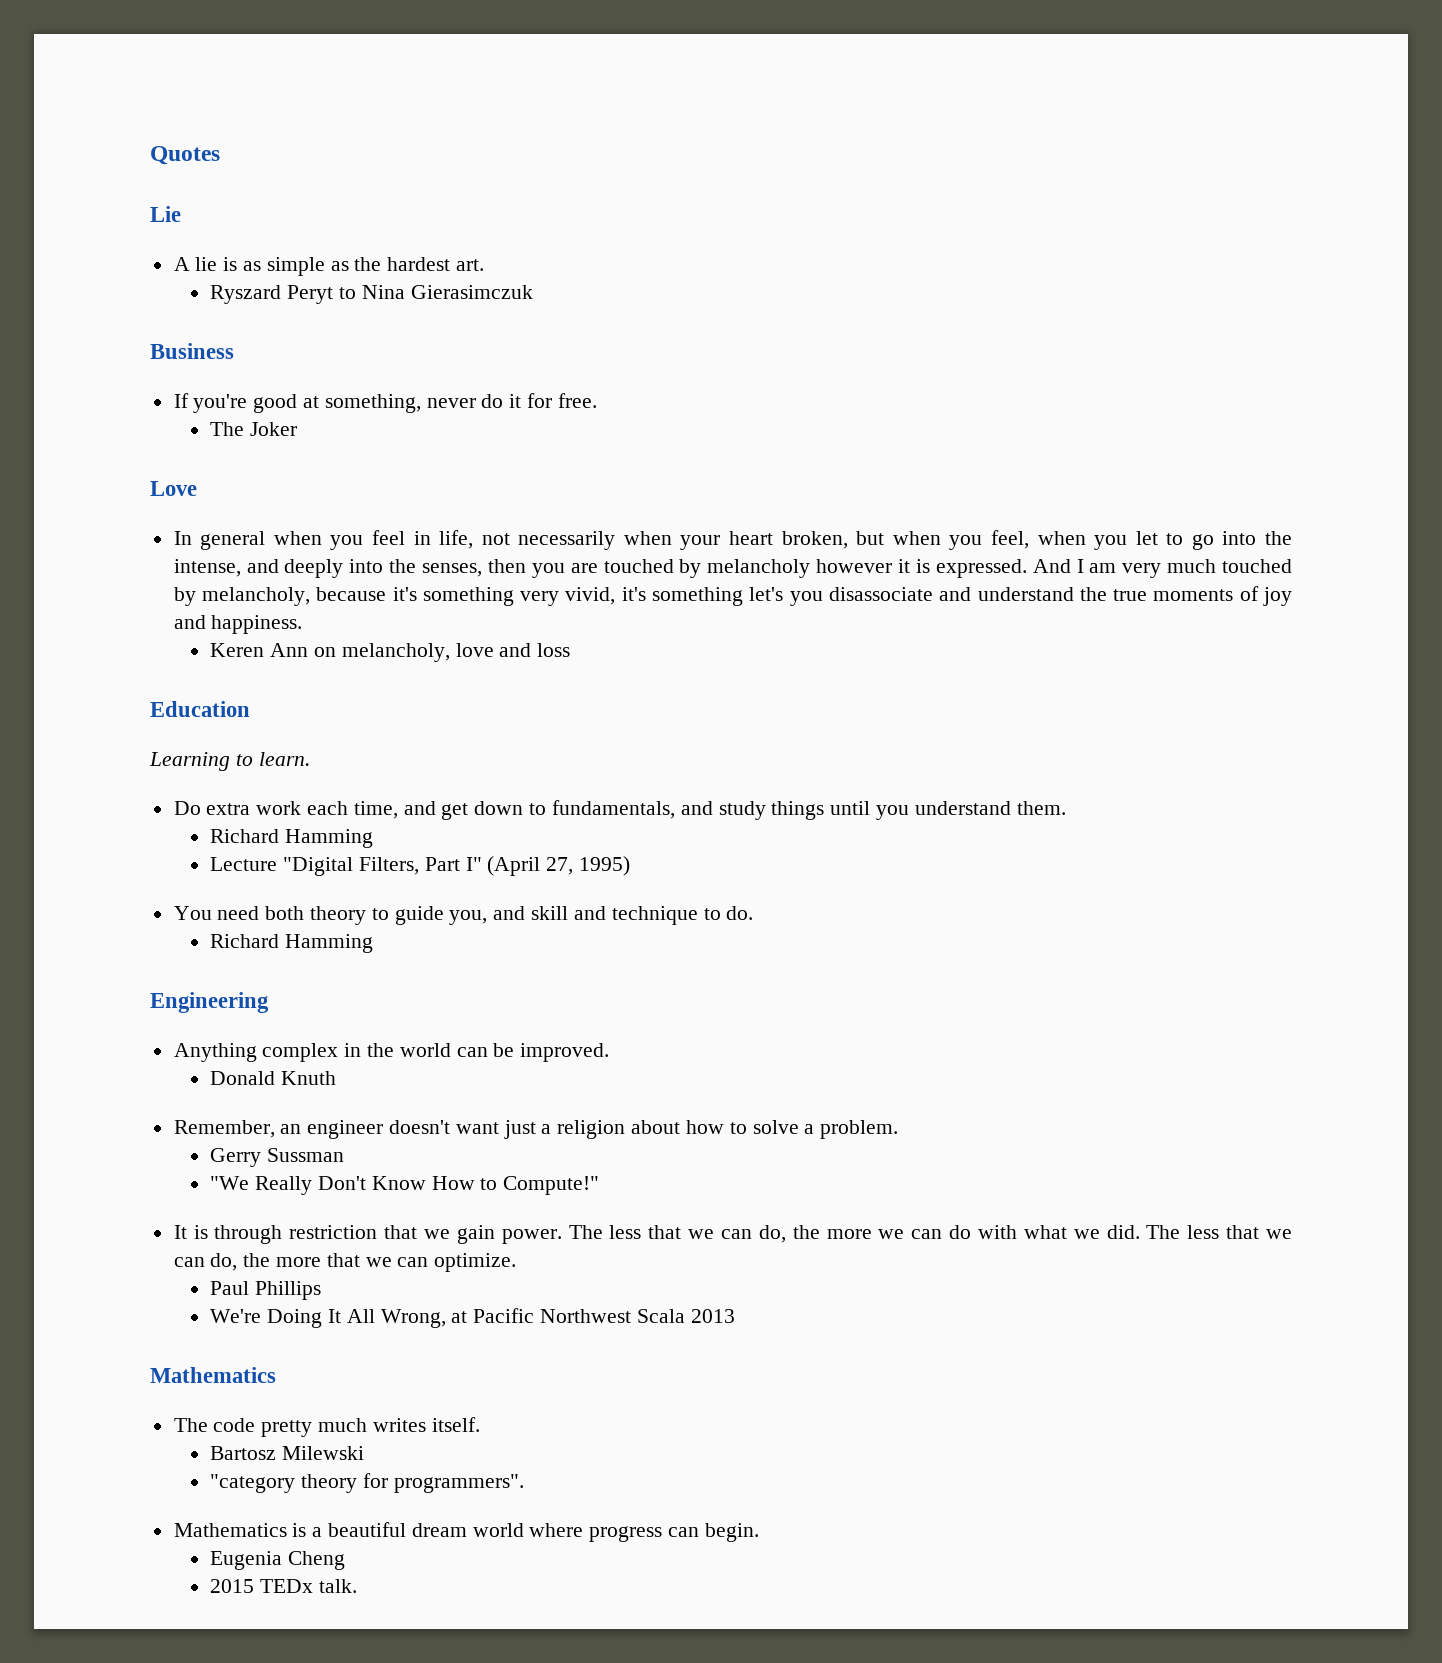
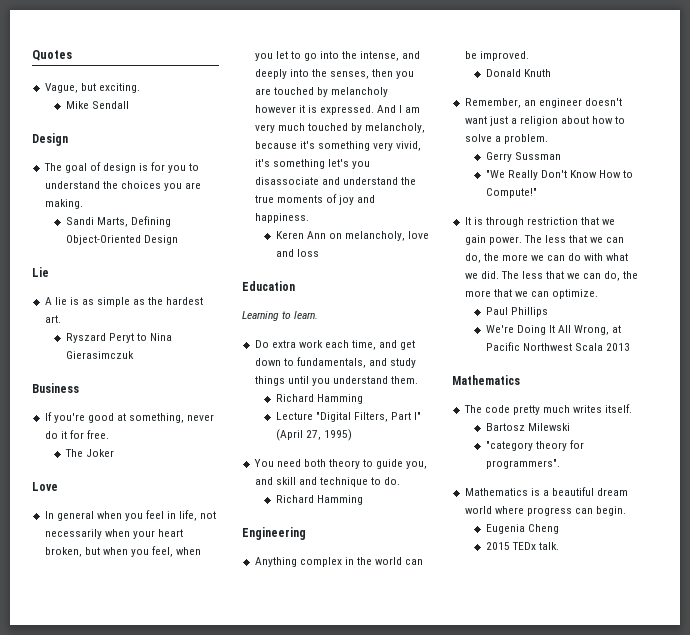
+ Vague, but exciting.
+ Mike Sendall
+ Design
+ The goal of design is for you to understand the choices you are making.
+ Sandi Marts, Defining Object-Oriented Design

